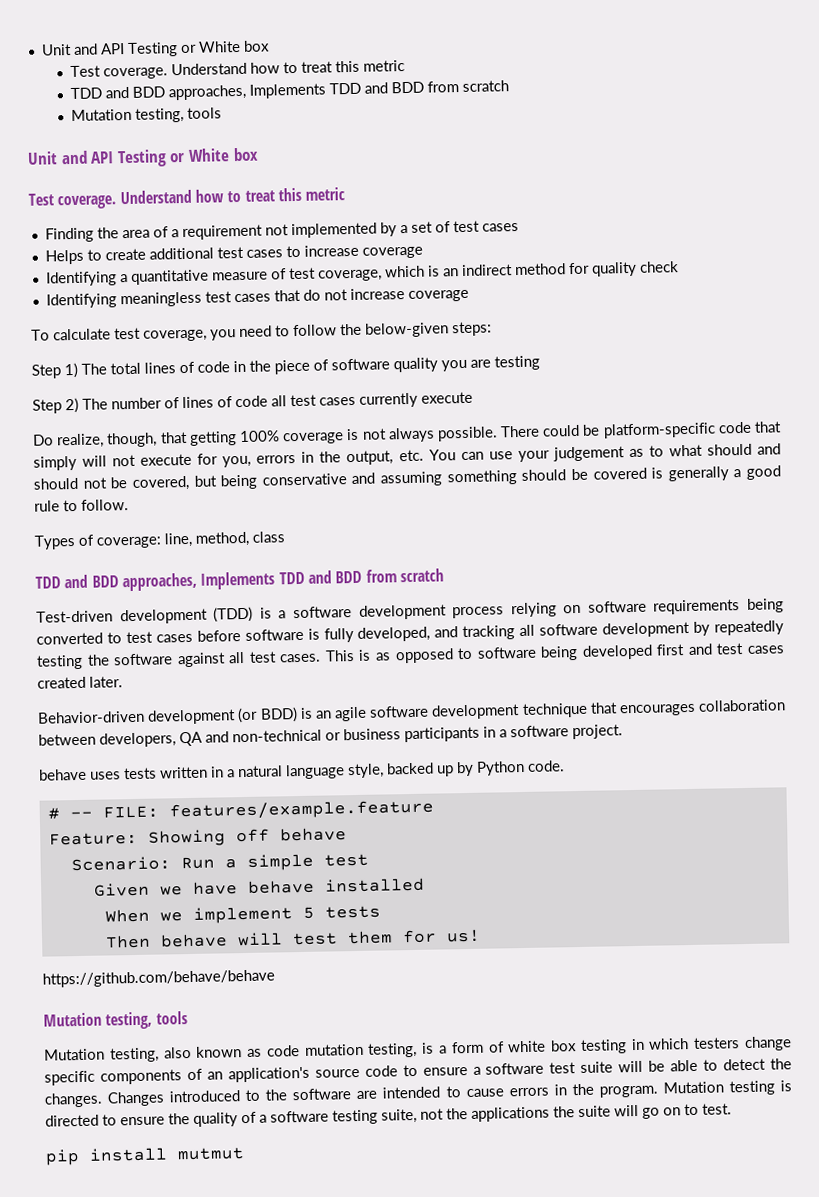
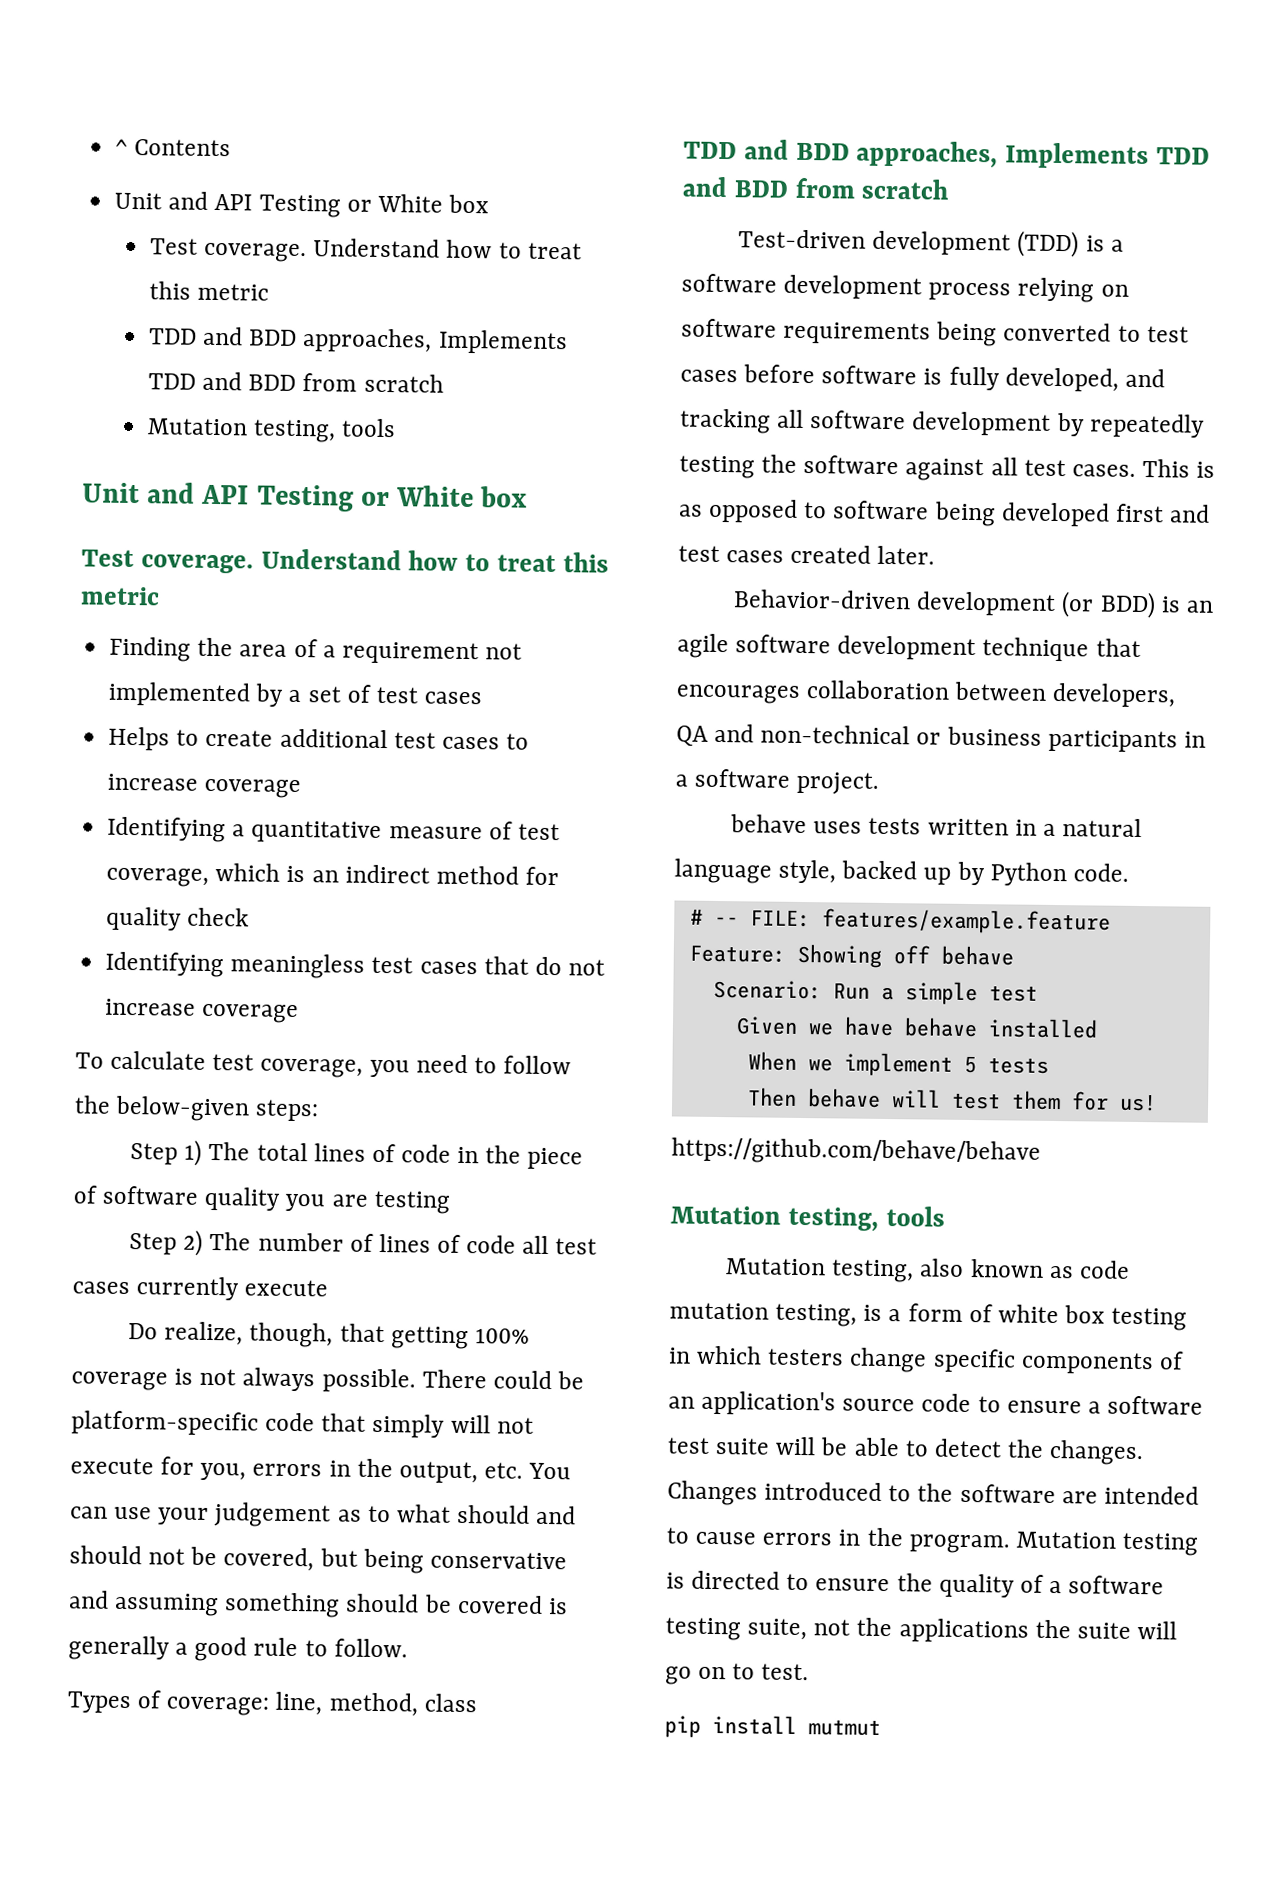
+ ^ Contents

